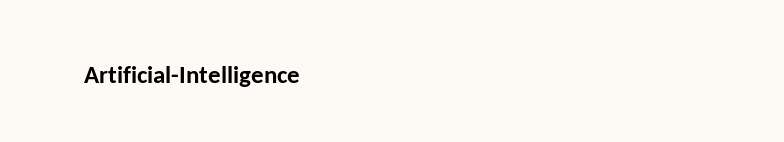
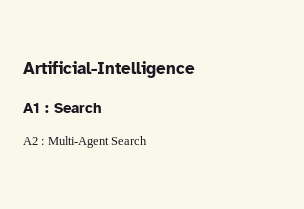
+ A1 : Search
+ A2 : Multi-Agent Search

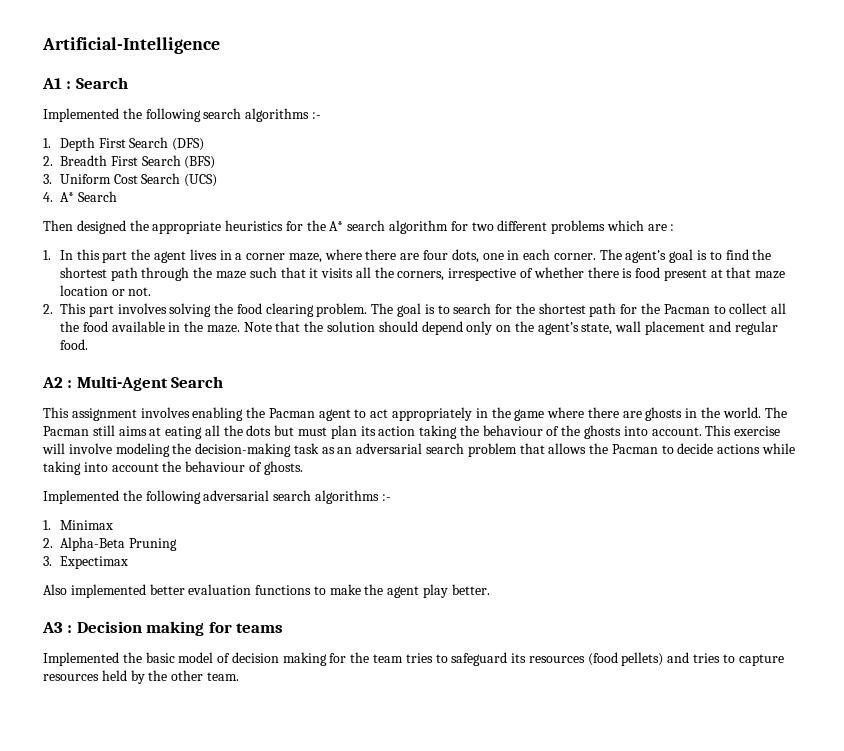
+ Implemented the following search algorithms :-
+ 1. Depth First Search (DFS)
+ 2. Breadth First Search (BFS)
+ 3. Uniform Cost Search (UCS)
+ 4. A* Search
+ Then designed the appropriate heuristics for the A* search algorithm for two different problems which are :
+ 1. In this part the agent lives in a corner maze, where there are four dots, one in each corner. The agent’s goal is to find the shortest path through the maze such that it visits all the corners, irrespective of whether there is food present at that maze location or not.
+ 2. This part involves solving the food clearing problem. The goal is to search for the shortest path for the Pacman to collect all the food available in the maze. Note that the solution should depend only on the agent’s state, wall placement and regular food.
  A2 : Multi-Agent Search
+ This assignment involves enabling the Pacman agent to act appropriately in the game where there are ghosts in the world. The Pacman still aims at eating all the dots but must plan its action taking the behaviour of the ghosts into account. This exercise will involve modeling the decision-making task as an adversarial search problem that allows the Pacman to decide actions while taking into account the behaviour of ghosts.
+ Implemented the following adversarial search algorithms :-
+ 1. Minimax
+ 2. Alpha-Beta Pruning
+ 3. Expectimax
+ Also implemented better evaluation functions to make the agent play better.
+ A3 : Decision making for teams
+ Implemented the basic model of decision making for the team tries to safeguard its resources (food pellets) and tries to capture resources held by the other team.

